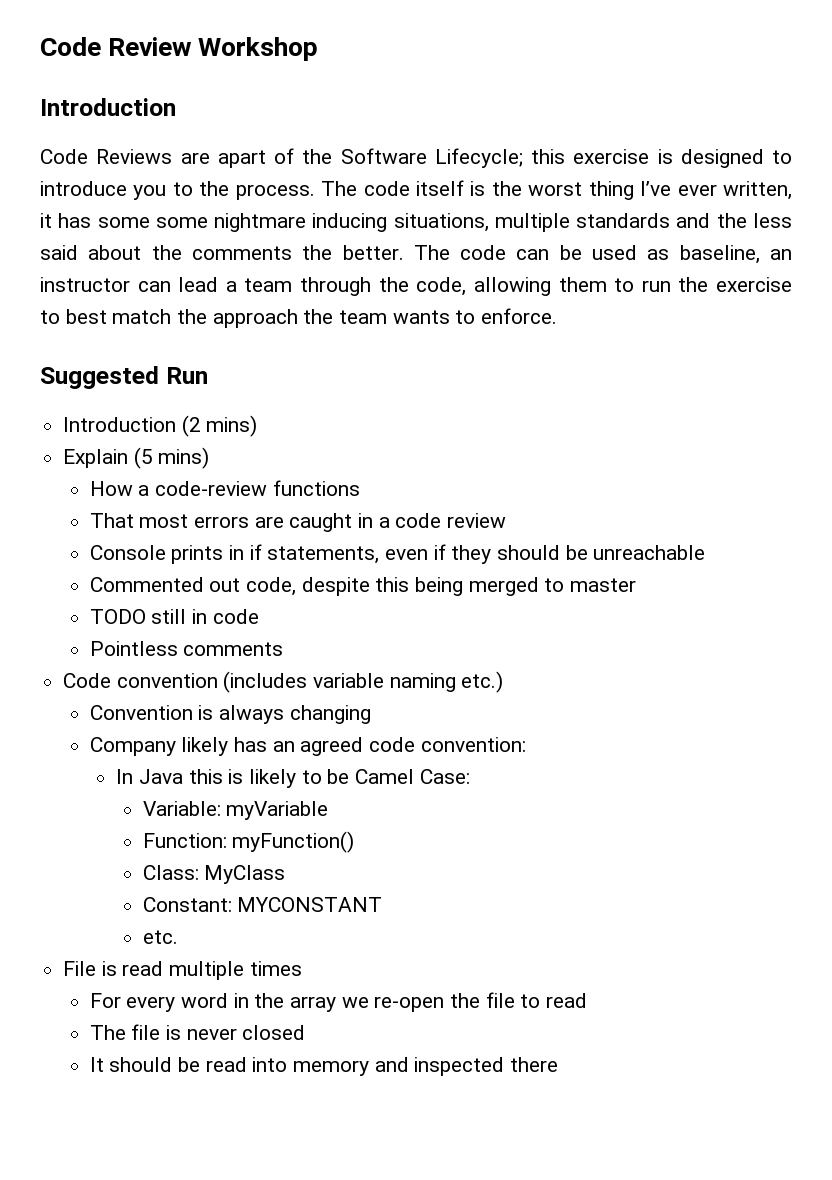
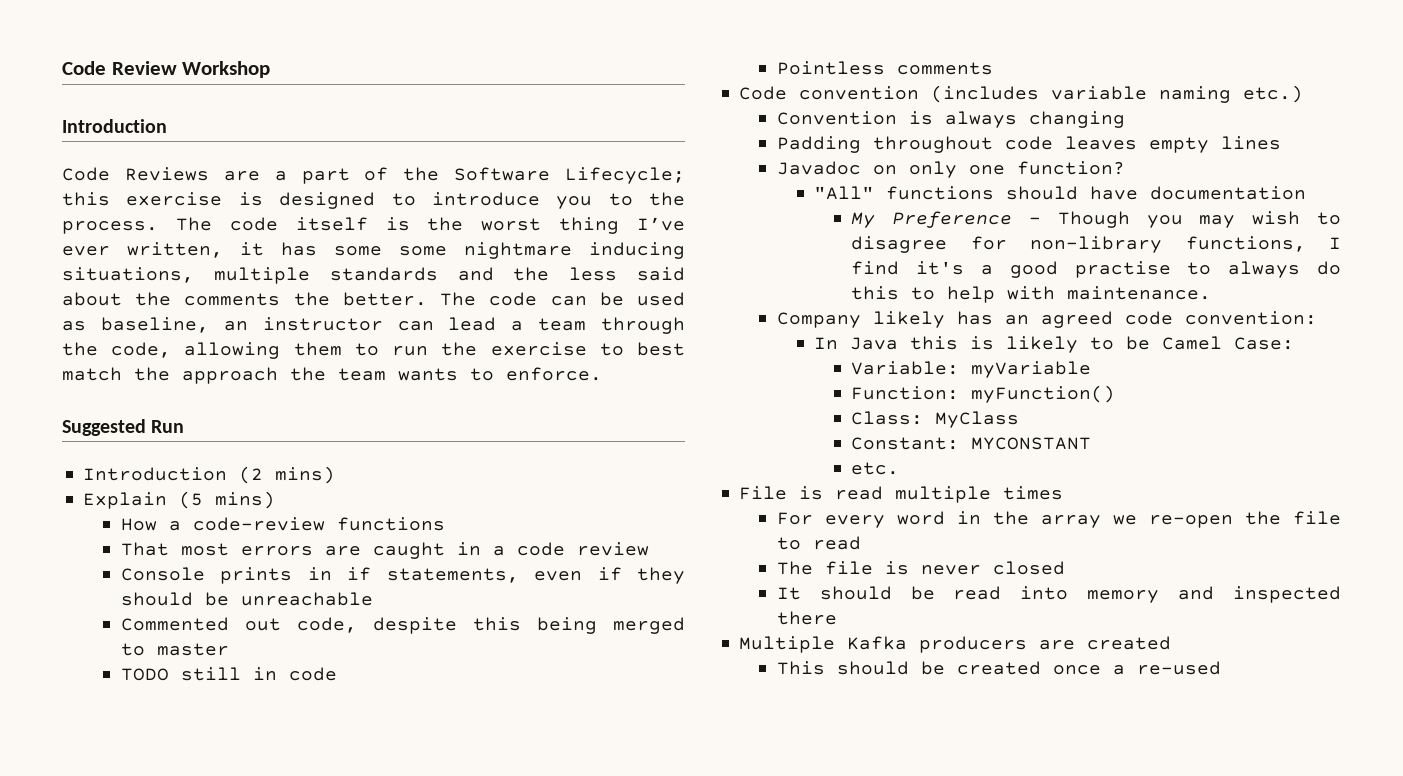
- Code Reviews are apart of the Software Lifecycle; this exercise is designed to introduce you to the process.
+ Code Reviews are a part of the Software Lifecycle; this exercise is designed to introduce you to the process.
+ Padding throughout code leaves empty lines
+ Javadoc on only one function?
+ "All" functions should have documentation
+ My Preference - Though you may wish to disagree for non-library functions, I find it's a good practise to always do this to help with maintenance.
+ Multiple Kafka producers are created
+ This should be created once a re-used

